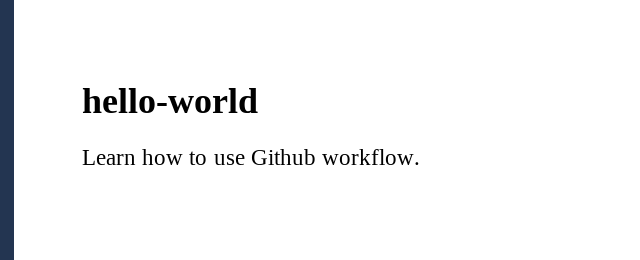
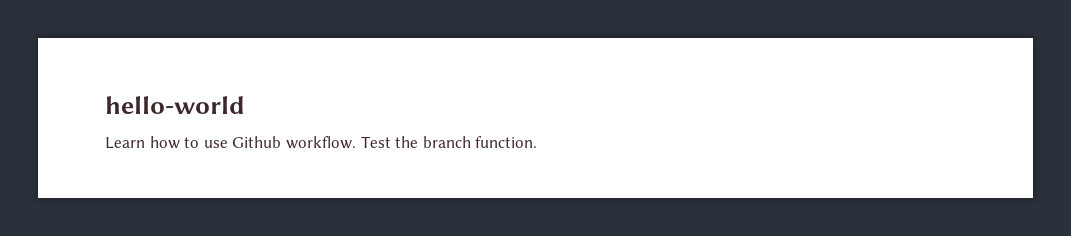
+ Test the branch function.

